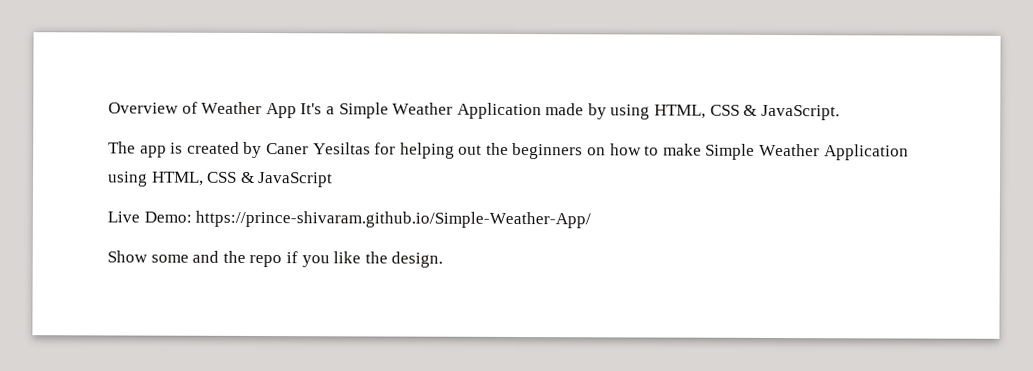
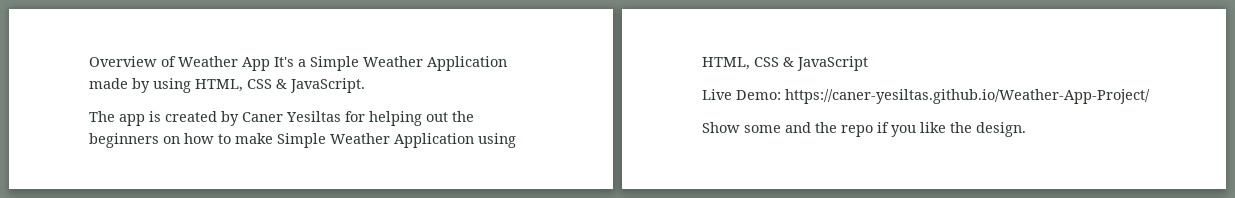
- Live Demo: https://prince-shivaram.github.io/Simple-Weather-App/
+ Live Demo: https://caner-yesiltas.github.io/Weather-App-Project/

